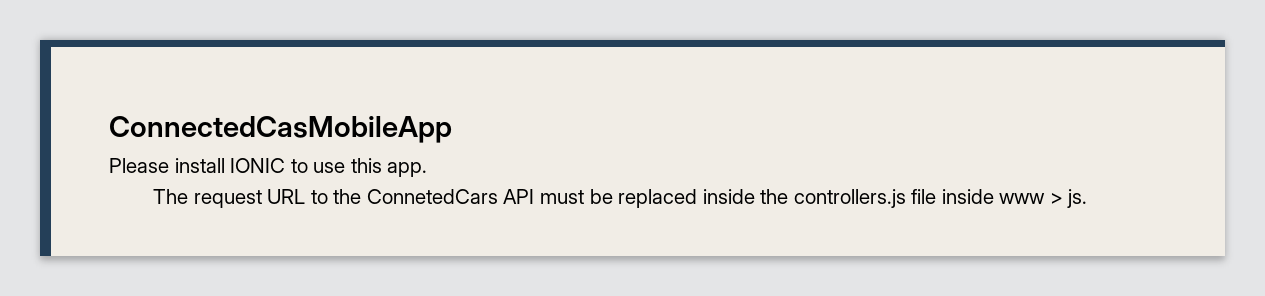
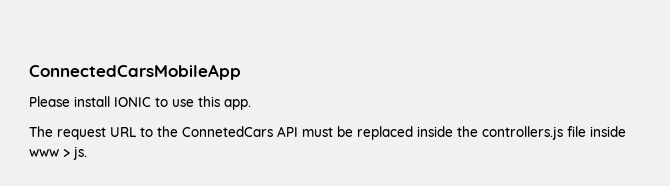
- ConnectedCasMobileApp
+ ConnectedCarsMobileApp

